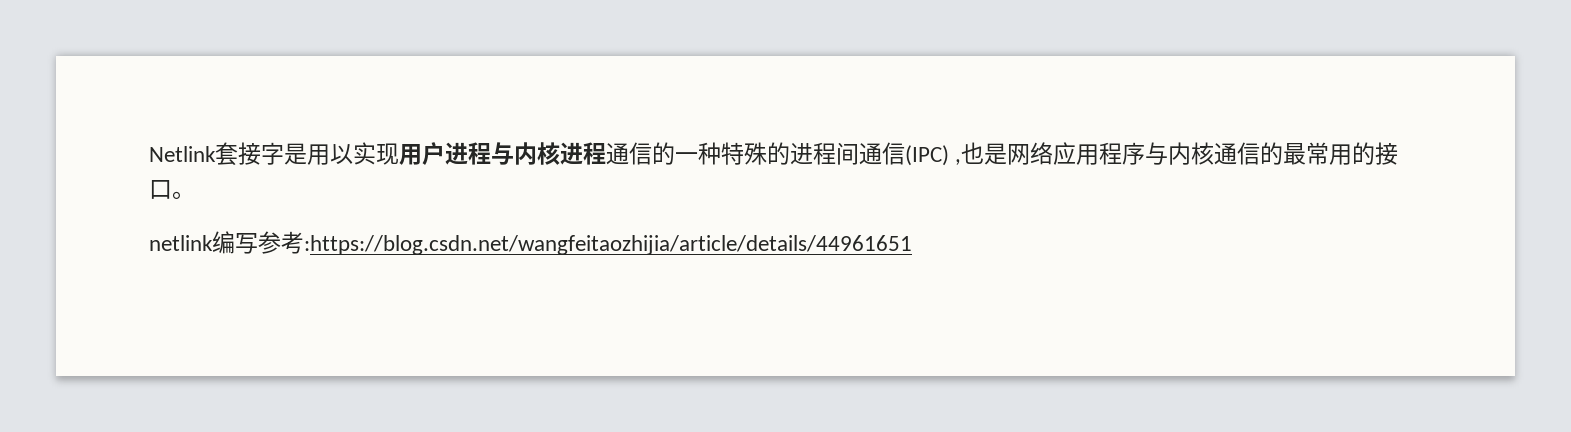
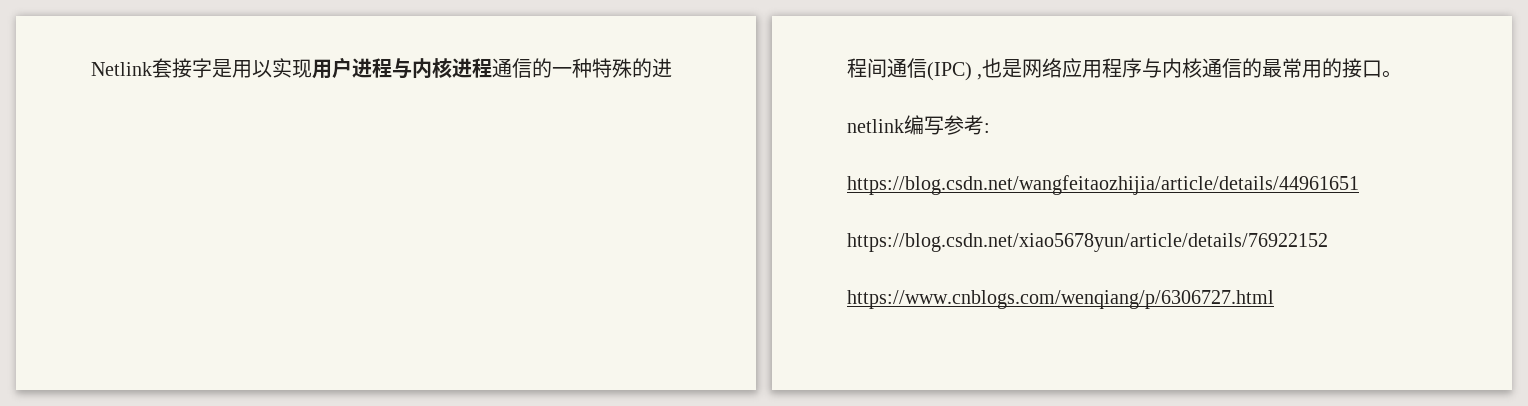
- netlink编写参考:https://blog.csdn.net/wangfeitaozhijia/article/details/44961651
+ netlink编写参考:
+ https://blog.csdn.net/wangfeitaozhijia/article/details/44961651
+ https://blog.csdn.net/xiao5678yun/article/details/76922152
+ https://www.cnblogs.com/wenqiang/p/6306727.html

